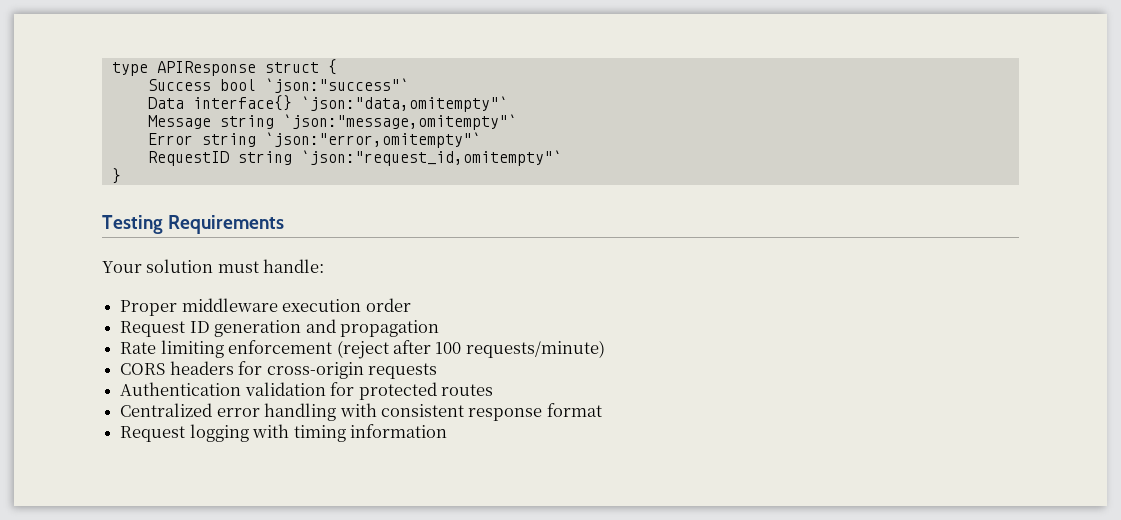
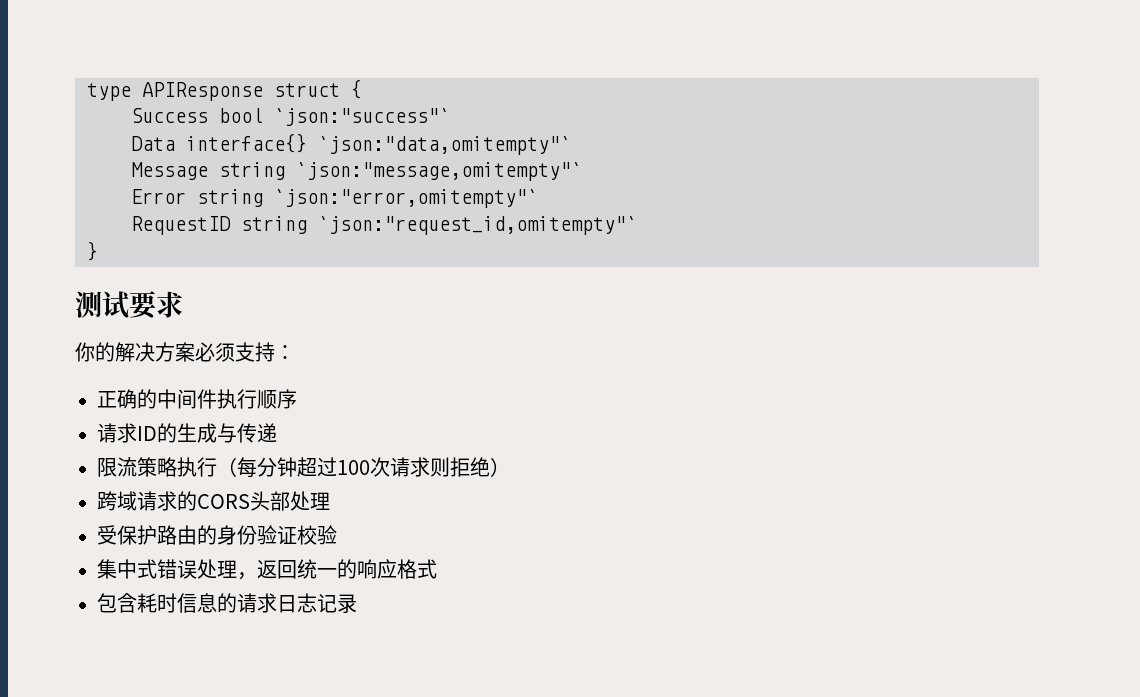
- Testing Requirements
- Your solution must handle:
- Proper middleware execution order
- Request ID generation and propagation
- Rate limiting enforcement (reject after 100 requests/minute)
- CORS headers for cross-origin requests
- Authentication validation for protected routes
- Centralized error handling with consistent response format
- Request logging with timing information
+ 测试要求
+ 你的解决方案必须支持：
+ 正确的中间件执行顺序
+ 请求ID的生成与传递
+ 限流策略执行（每分钟超过100次请求则拒绝）
+ 跨域请求的CORS头部处理
+ 受保护路由的身份验证校验
+ 集中式错误处理，返回统一的响应格式
+ 包含耗时信息的请求日志记录

